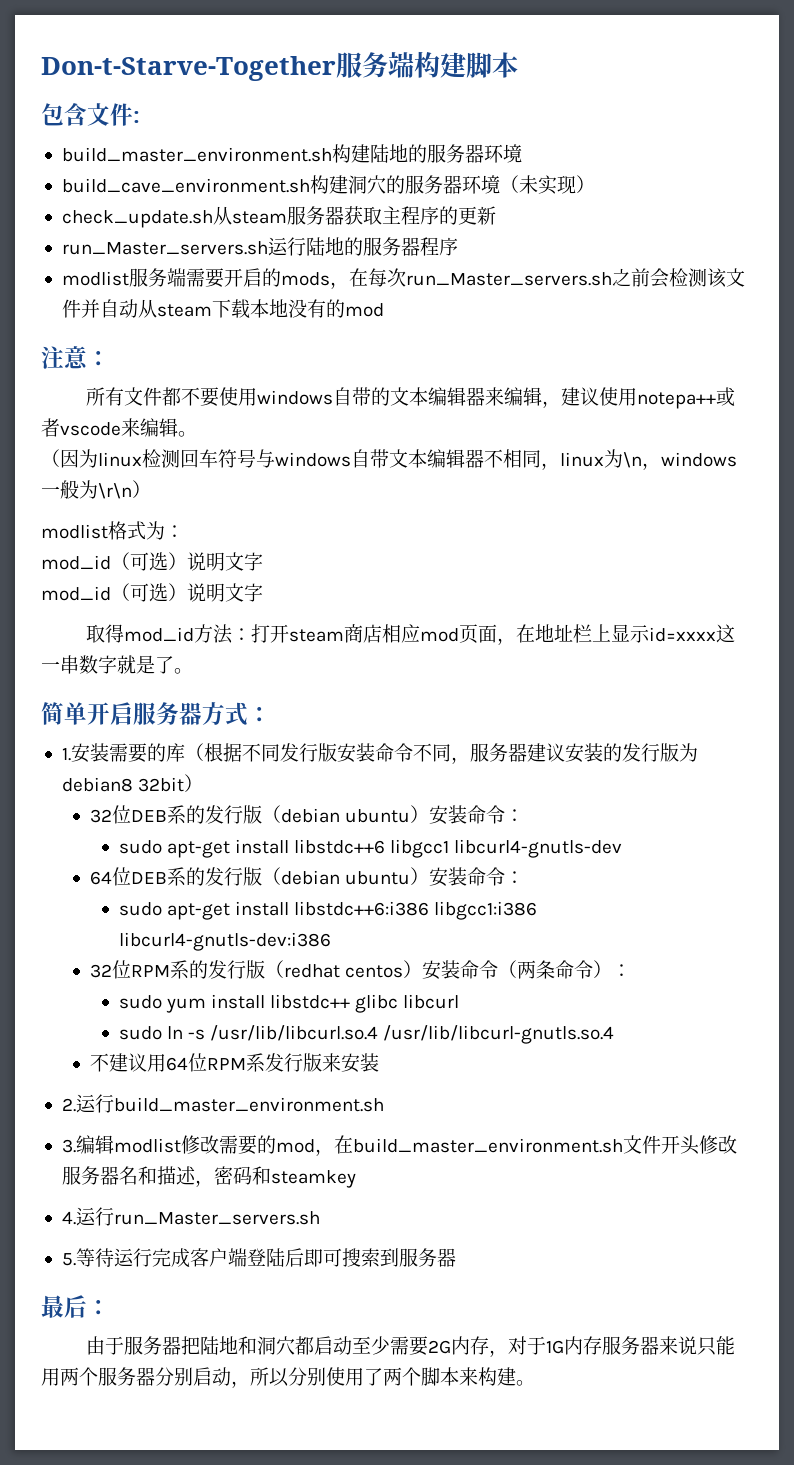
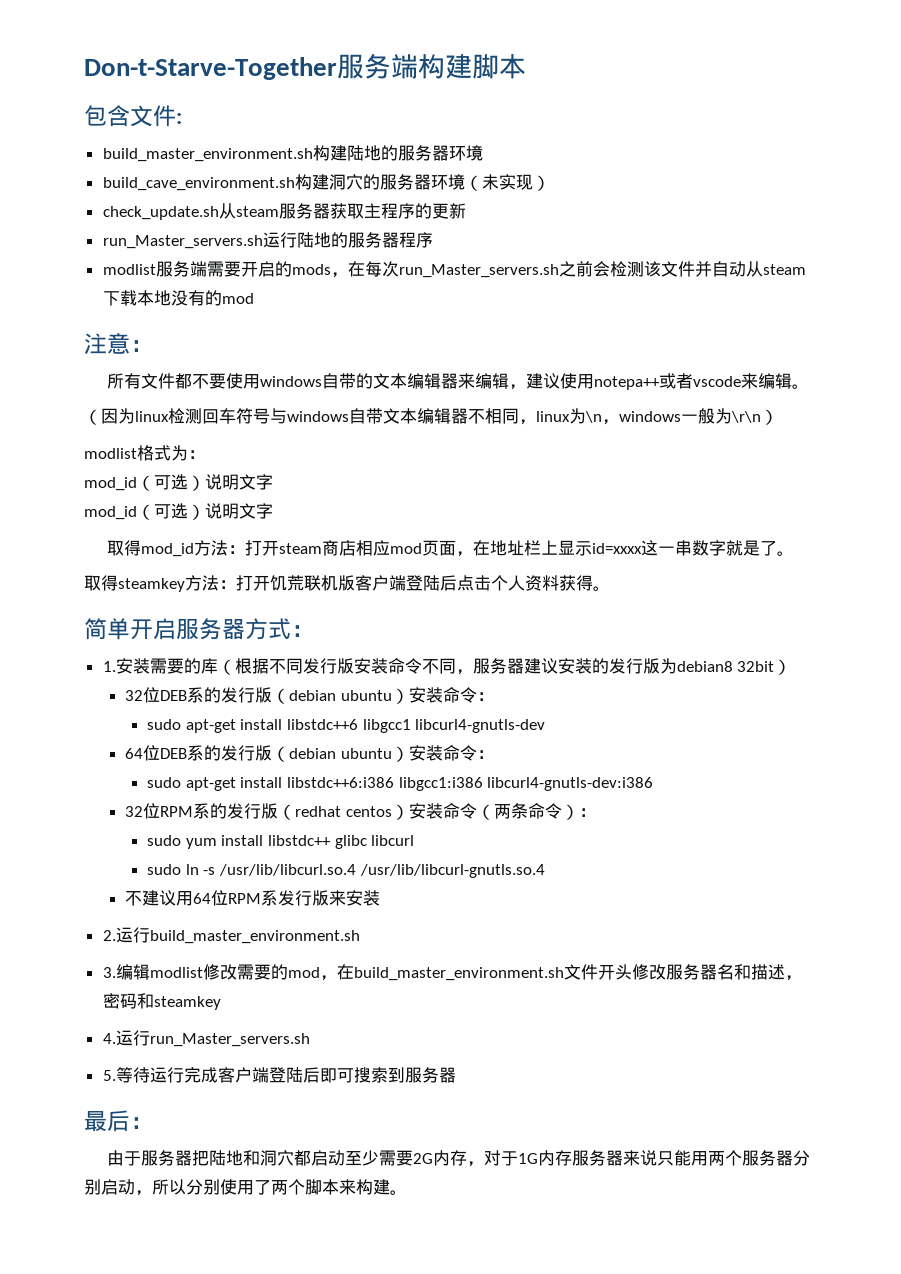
+ 取得steamkey方法：打开饥荒联机版客户端登陆后点击个人资料获得。

